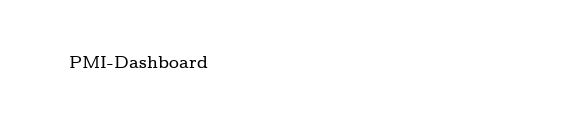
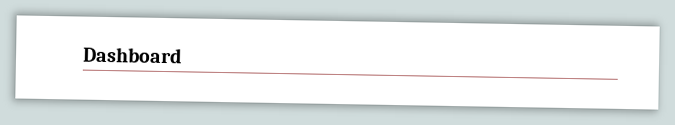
- PMI-Dashboard
+ Dashboard

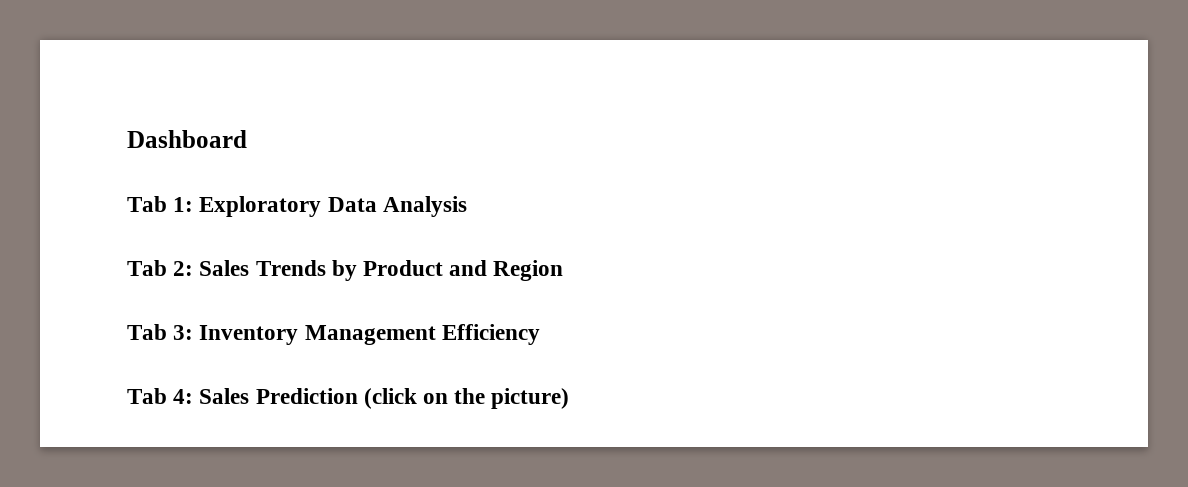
+ Tab 1: Exploratory Data Analysis
+ Tab 2: Sales Trends by Product and Region
+ Tab 3: Inventory Management Efficiency
+ Tab 4: Sales Prediction (click on the picture)

